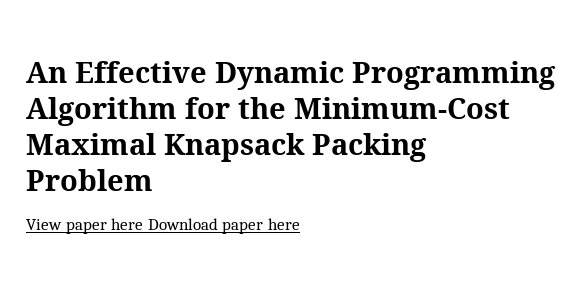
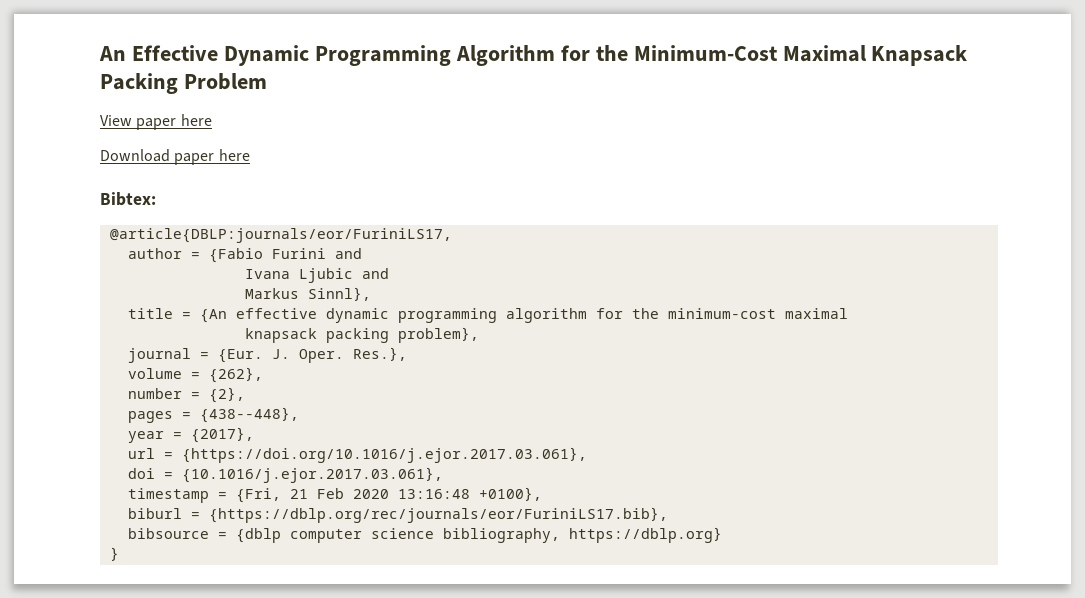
- View paper here Download paper here
+ View paper here
+ Download paper here
+ Bibtex:
+ @article{DBLP:journals/eor/FuriniLS17,
+ author = {Fabio Furini and
+ Ivana Ljubic and
+ Markus Sinnl},
+ title = {An effective dynamic programming algorithm for the minimum-cost maximal
+ knapsack packing problem},
+ journal = {Eur. J. Oper. Res.},
+ volume = {262},
+ number = {2},
+ pages = {438--448},
+ year = {2017},
+ url = {https://doi.org/10.1016/j.ejor.2017.03.061},
+ doi = {10.1016/j.ejor.2017.03.061},
+ timestamp = {Fri, 21 Feb 2020 13:16:48 +0100},
+ biburl = {https://dblp.org/rec/journals/eor/FuriniLS17.bib},
+ bibsource = {dblp computer science bibliography, https://dblp.org}
+ }

